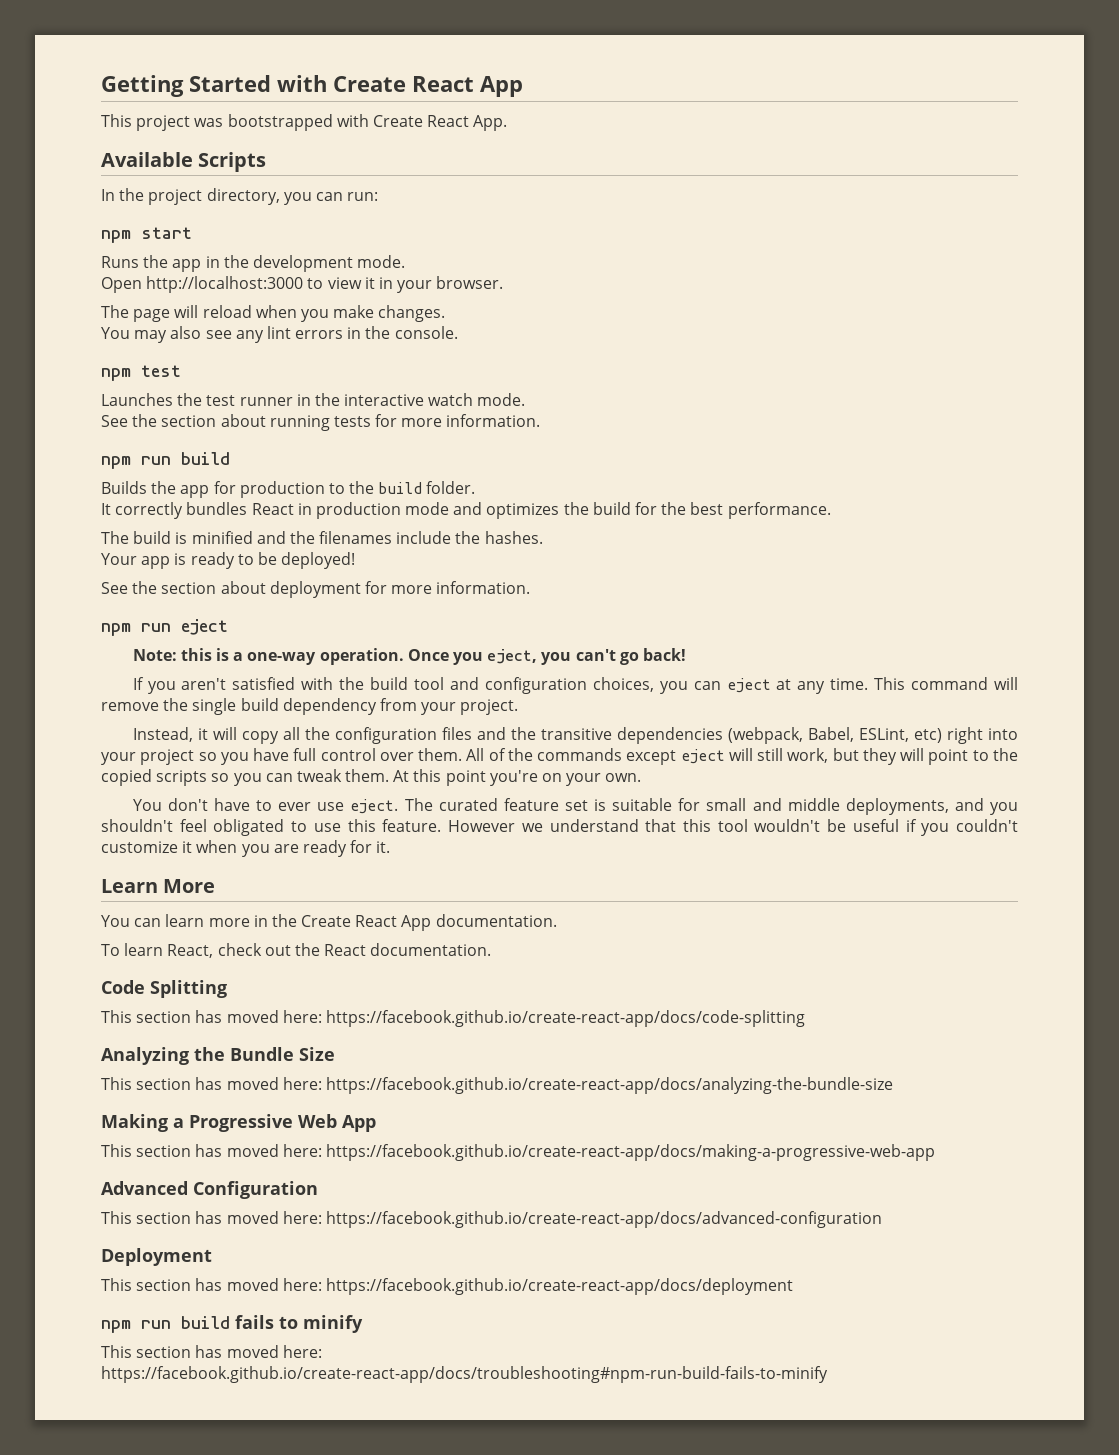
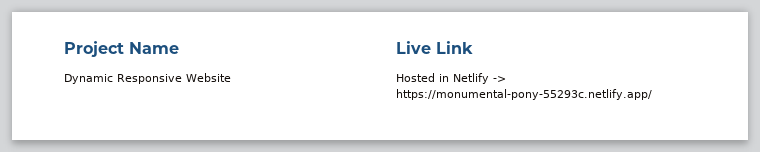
- Getting Started with Create React App
- This project was bootstrapped with Create React App.
- Available Scripts
- In the project directory, you can run:
- npm start
- Runs the app in the development mode.
- Open http://localhost:3000 to view it in your browser.
- The page will reload when you make changes.
- You may also see any lint errors in the console.
- npm test
- Launches the test runner in the interactive watch mode.
- See the section about running tests for more information.
- npm run build
- Builds the app for production to the build folder.
- It correctly bundles React in production mode and optimizes the build for the best performance.
- The build is minified and the filenames include the hashes.
- Your app is ready to be deployed!
- See the section about deployment for more information.
- npm run eject
- Note: this is a one-way operation. Once you eject, you can't go back!
- If you aren't satisfied with the build tool and configuration choices, you can eject at any time. This command will remove the single build dependency from your project.
- Instead, it will copy all the configuration files and the transitive dependencies (webpack, Babel, ESLint, etc) right into your project so you have full control over them. All of the commands except eject will still work, but they will point to the copied scripts so you can tweak them. At this point you're on your own.
- You don't have to ever use eject. The curated feature set is suitable for small and middle deployments, and you shouldn't feel obligated to use this feature. However we understand that this tool wouldn't be useful if you couldn't customize it when you are ready for it.
- Learn More
- You can learn more in the Create React App documentation.
- To learn React, check out the React documentation.
- Code Splitting
- This section has moved here: https://facebook.github.io/create-react-app/docs/code-splitting
- Analyzing the Bundle Size
- This section has moved here: https://facebook.github.io/create-react-app/docs/analyzing-the-bundle-size
- Making a Progressive Web App
- This section has moved here: https://facebook.github.io/create-react-app/docs/making-a-progressive-web-app
- Advanced Configuration
- This section has moved here: https://facebook.github.io/create-react-app/docs/advanced-configuration
- Deployment
- This section has moved here: https://facebook.github.io/create-react-app/docs/deployment
- npm run build fails to minify
- This section has moved here: https://facebook.github.io/create-react-app/docs/troubleshooting#npm-run-build-fails-to-minify
+ Project Name
+ Dynamic Responsive Website
+ Live Link
+ Hosted in Netlify -> https://monumental-pony-55293c.netlify.app/

